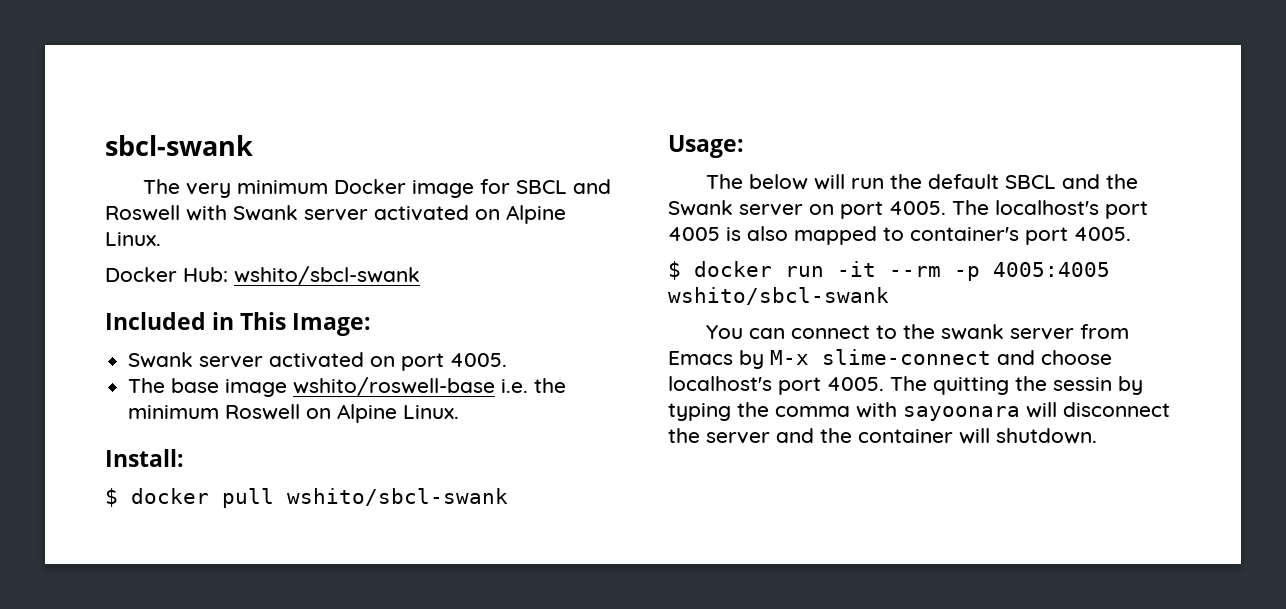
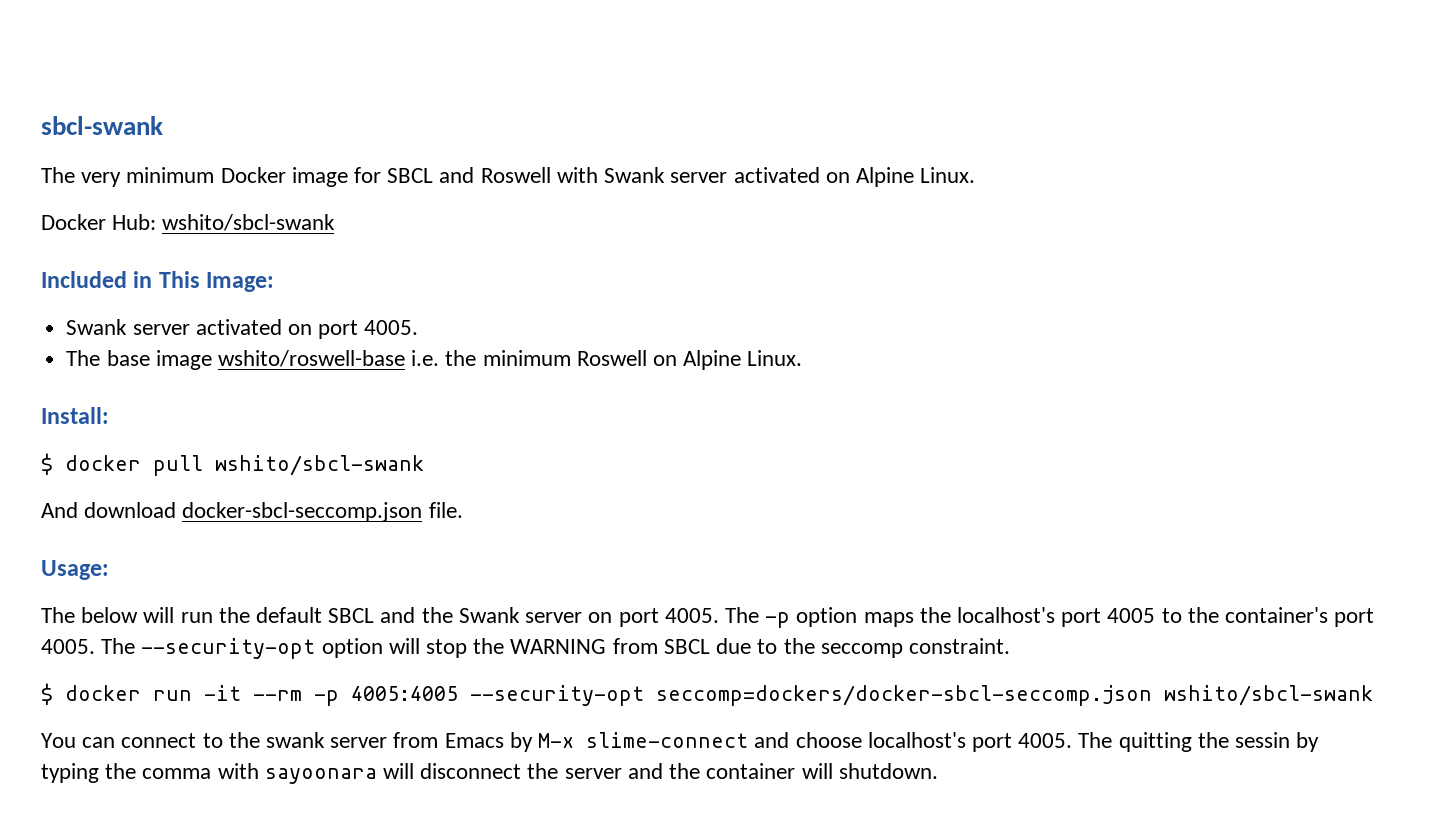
+ And download docker-sbcl-seccomp.json file.
- The localhost's port 4005 is also mapped to container's port 4005.
+ The -p option maps the localhost's port 4005 to the container's port 4005. The --security-opt option will stop the WARNING from SBCL due to the seccomp constraint.
- $ docker run -it --rm -p 4005:4005 wshito/sbcl-swank
+ $ docker run -it --rm -p 4005:4005 --security-opt seccomp=dockers/docker-sbcl-seccomp.json wshito/sbcl-swank

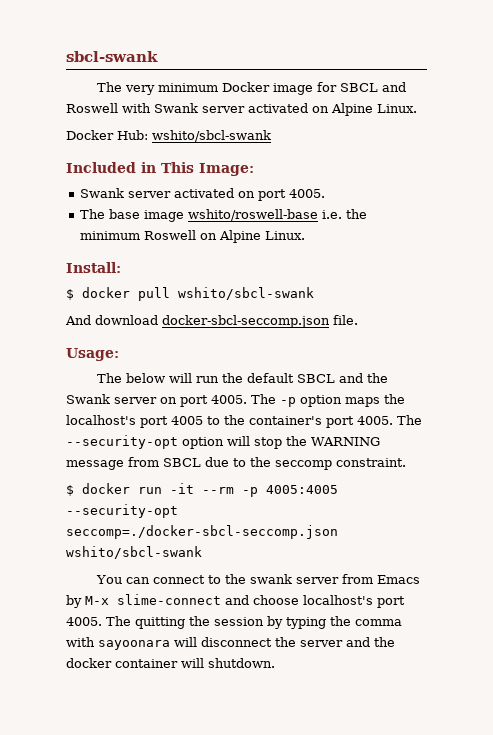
- The --security-opt option will stop the WARNING from SBCL due to the seccomp constraint.
+ The --security-opt option will stop the WARNING message from SBCL due to the seccomp constraint.
- $ docker run -it --rm -p 4005:4005 --security-opt seccomp=dockers/docker-sbcl-seccomp.json wshito/sbcl-swank
+ $ docker run -it --rm -p 4005:4005 --security-opt seccomp=./docker-sbcl-seccomp.json wshito/sbcl-swank
- The quitting the sessin by typing the comma with sayoonara will disconnect the server and the container will shutdown.
+ The quitting the session by typing the comma with sayoonara will disconnect the server and the docker container will shutdown.

